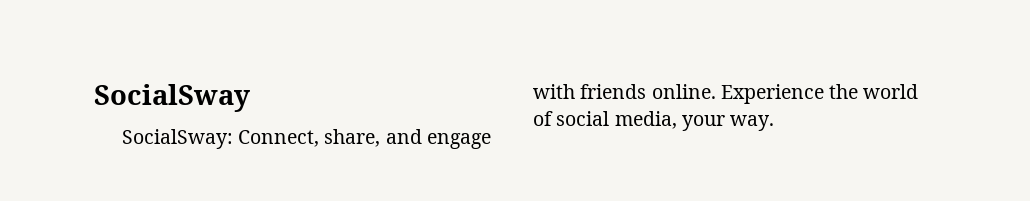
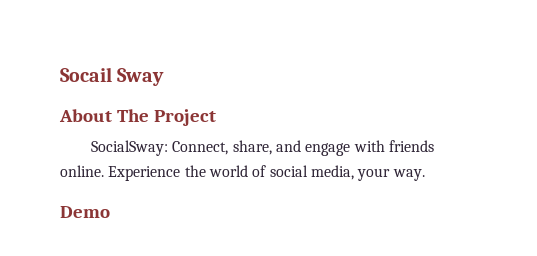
- SocialSway
+ Socail Sway
+ About The Project
+ Demo

